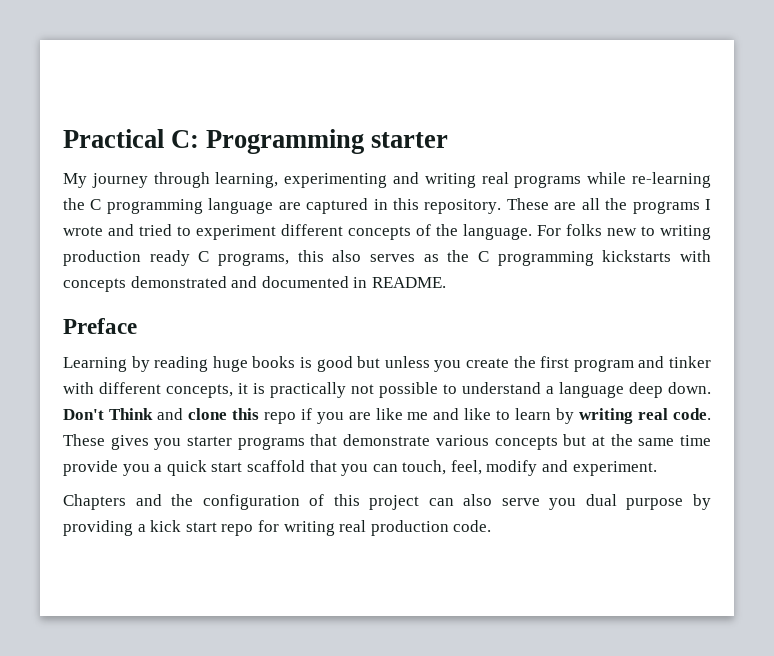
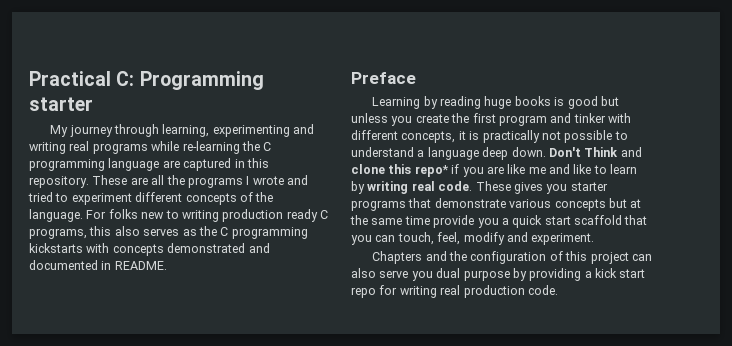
- Don't Think and clone this repo if you are like me and like to learn by writing real code.
+ Don't Think and clone this repo* if you are like me and like to learn by writing real code.

